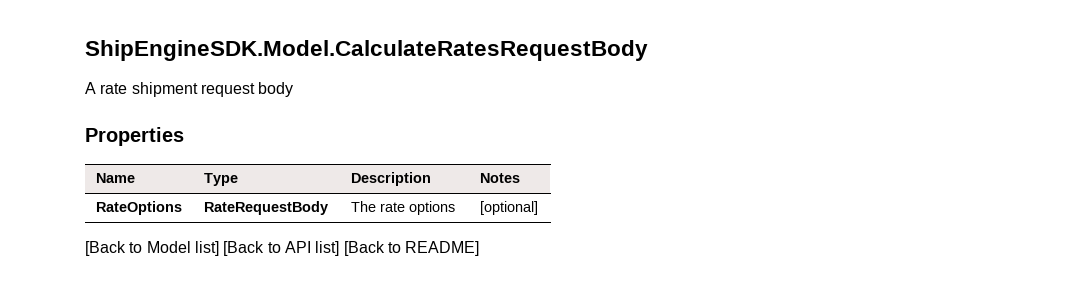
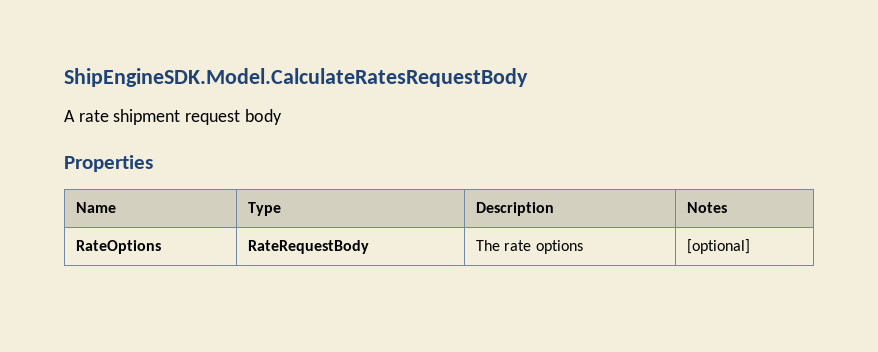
- [Back to Model list] [Back to API list] [Back to README]

